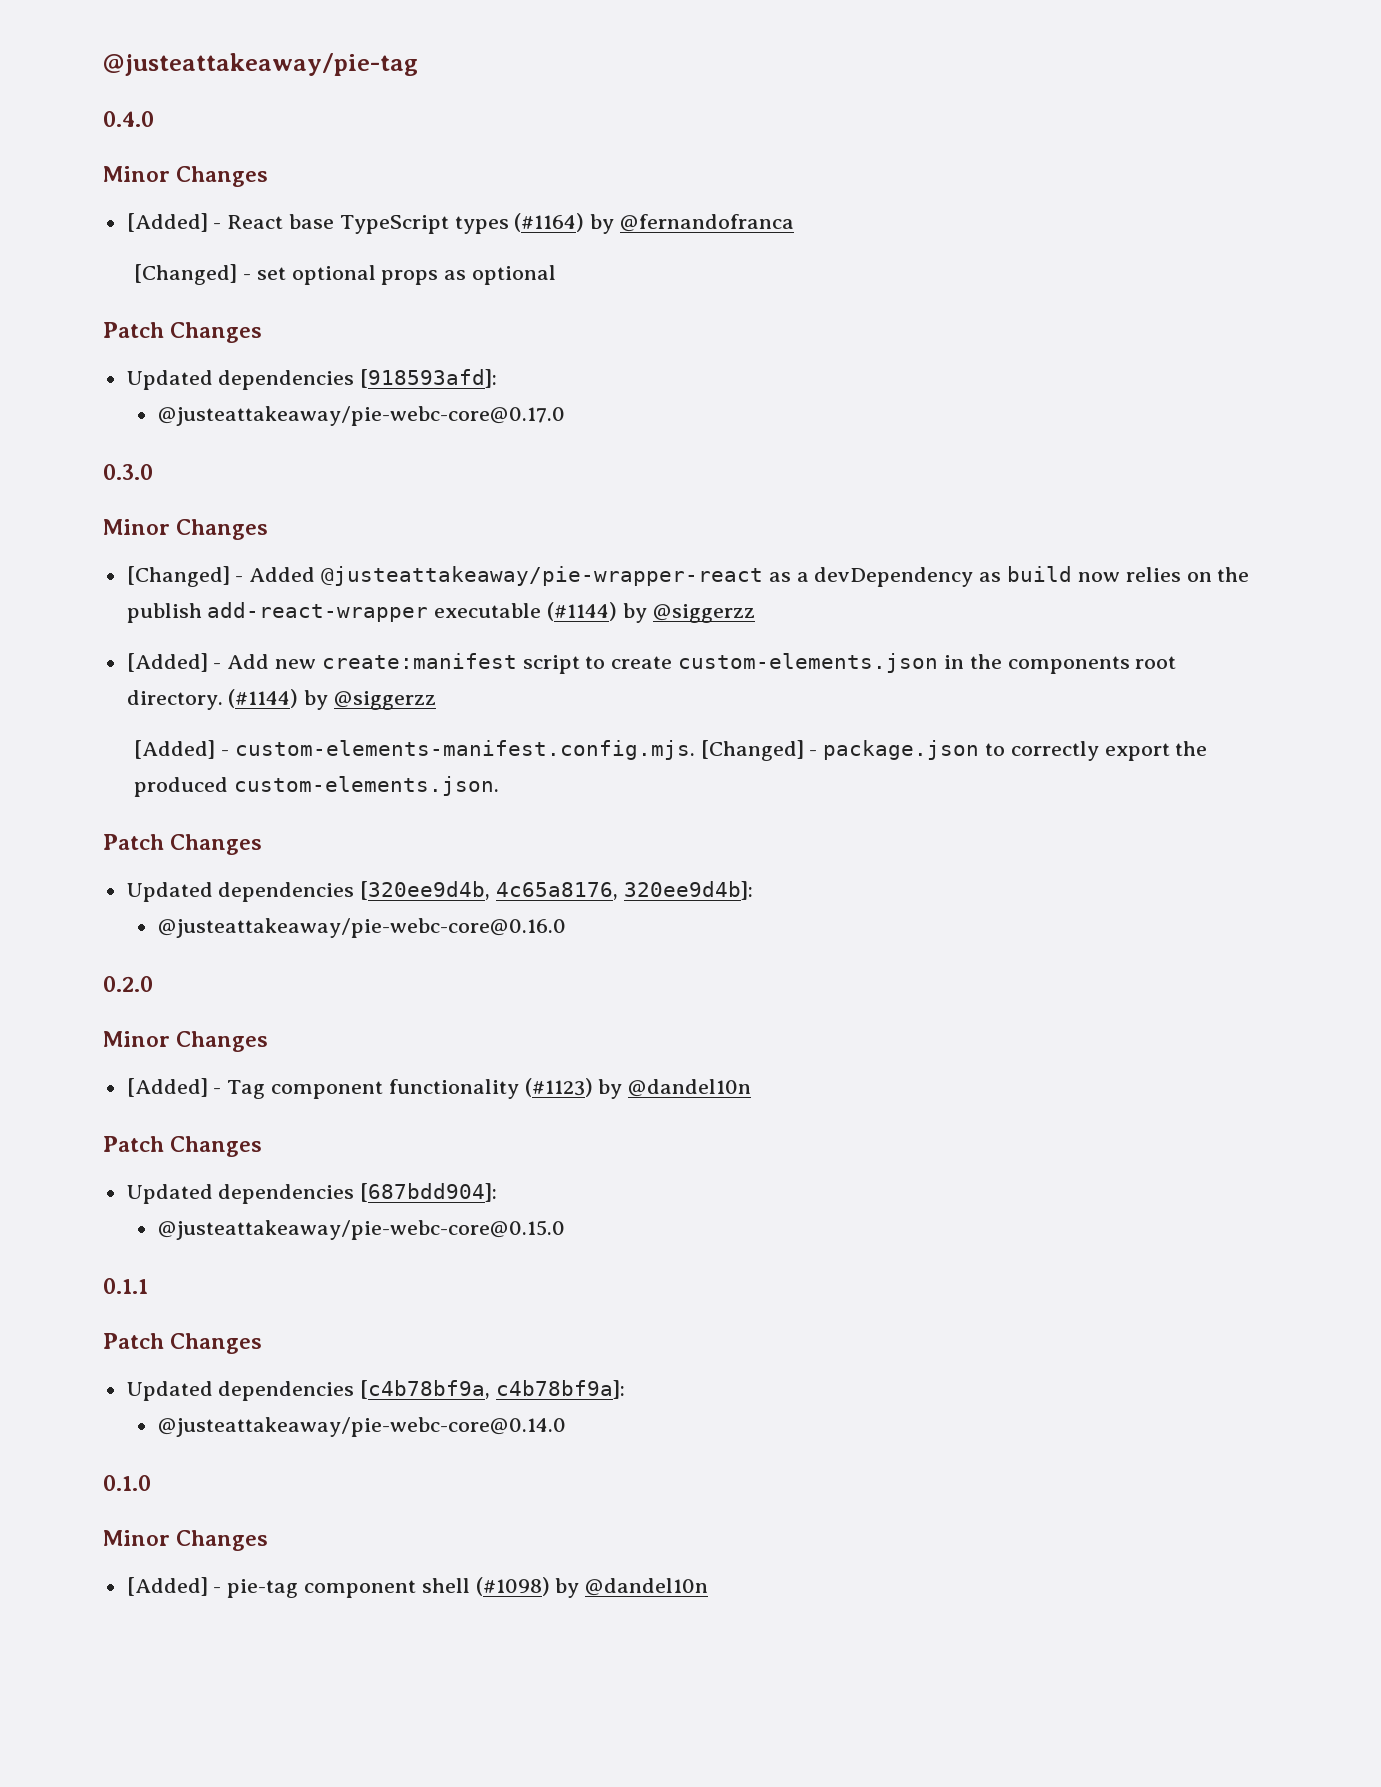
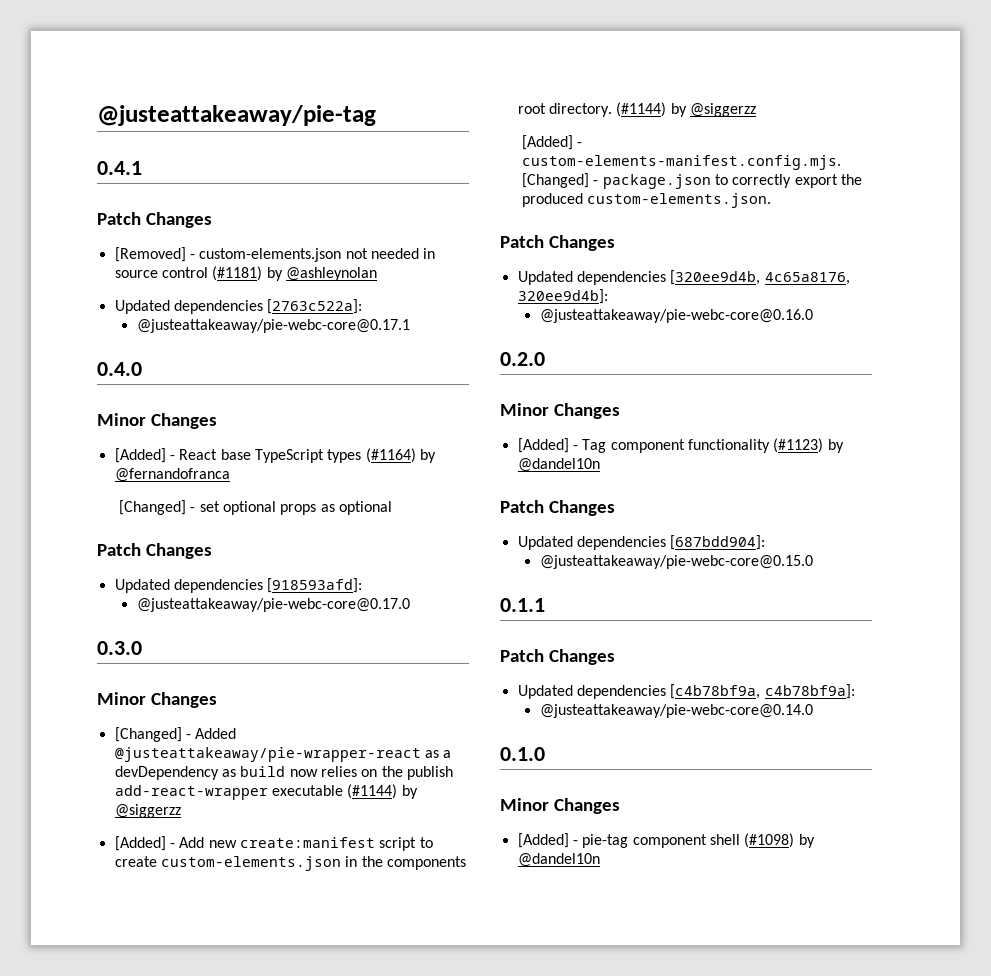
+ 0.4.1
+ Patch Changes
+ [Removed] - custom-elements.json not needed in source control (#1181) by @ashleynolan
+ Updated dependencies [2763c522a]:
+ @justeattakeaway/pie-webc-core@0.17.1

